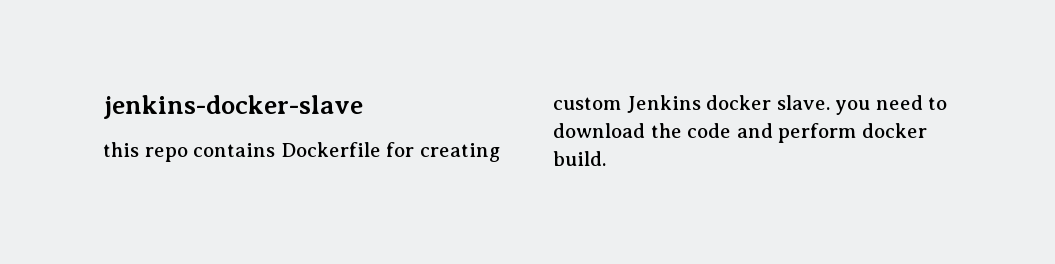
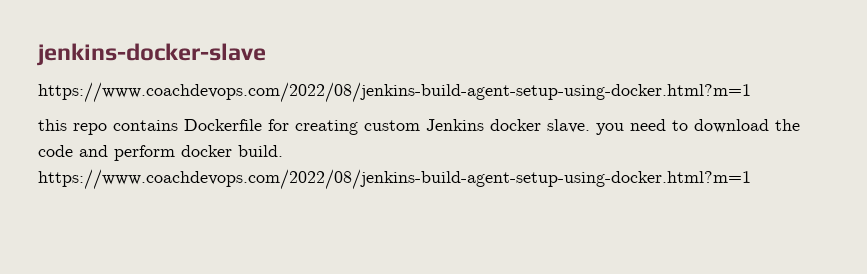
  jenkins-docker-slave
+ https://www.coachdevops.com/2022/08/jenkins-build-agent-setup-using-docker.html?m=1
- this repo contains Dockerfile for creating custom Jenkins docker slave. you need to download the code and perform docker build.
+ this repo contains Dockerfile for creating custom Jenkins docker slave. you need to download the code and perform docker build. https://www.coachdevops.com/2022/08/jenkins-build-agent-setup-using-docker.html?m=1

